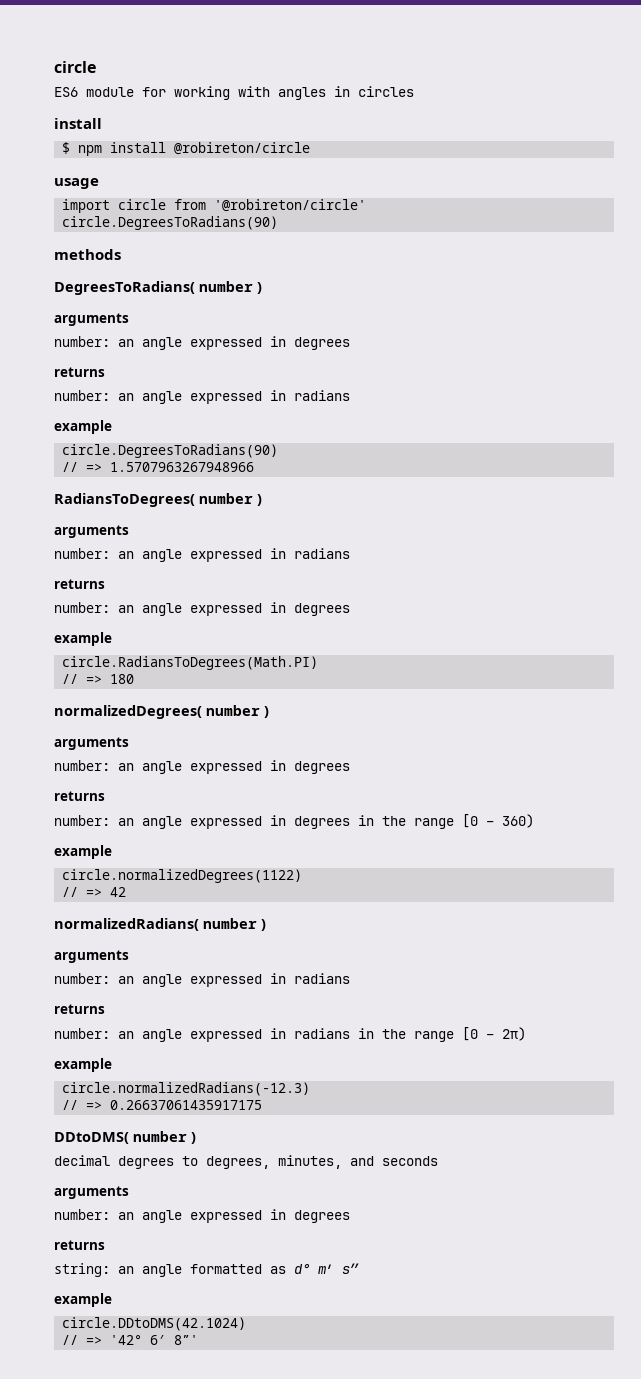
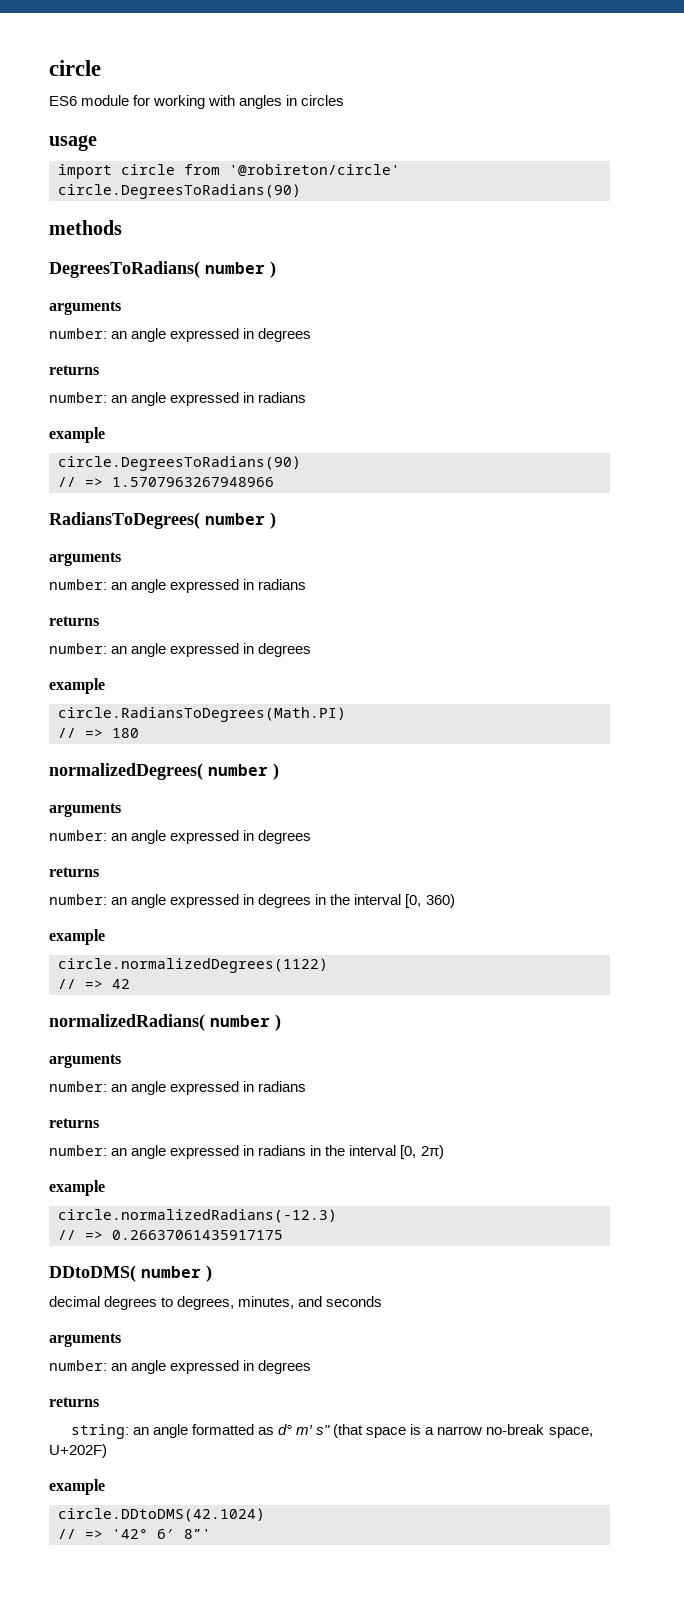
  ES6 module for working with angles in circles
- install
- $ npm install @robireton/circle
- number: an angle expressed in degrees in the range [0 – 360)
+ number: an angle expressed in degrees in the interval [0, 360)
- number: an angle expressed in radians in the range [0 – 2π)
+ number: an angle expressed in radians in the interval [0, 2π)
- string: an angle formatted as d° m′ sʺ
+ string: an angle formatted as d° m′ sʺ (that space is a narrow no-break space, U+202F)

